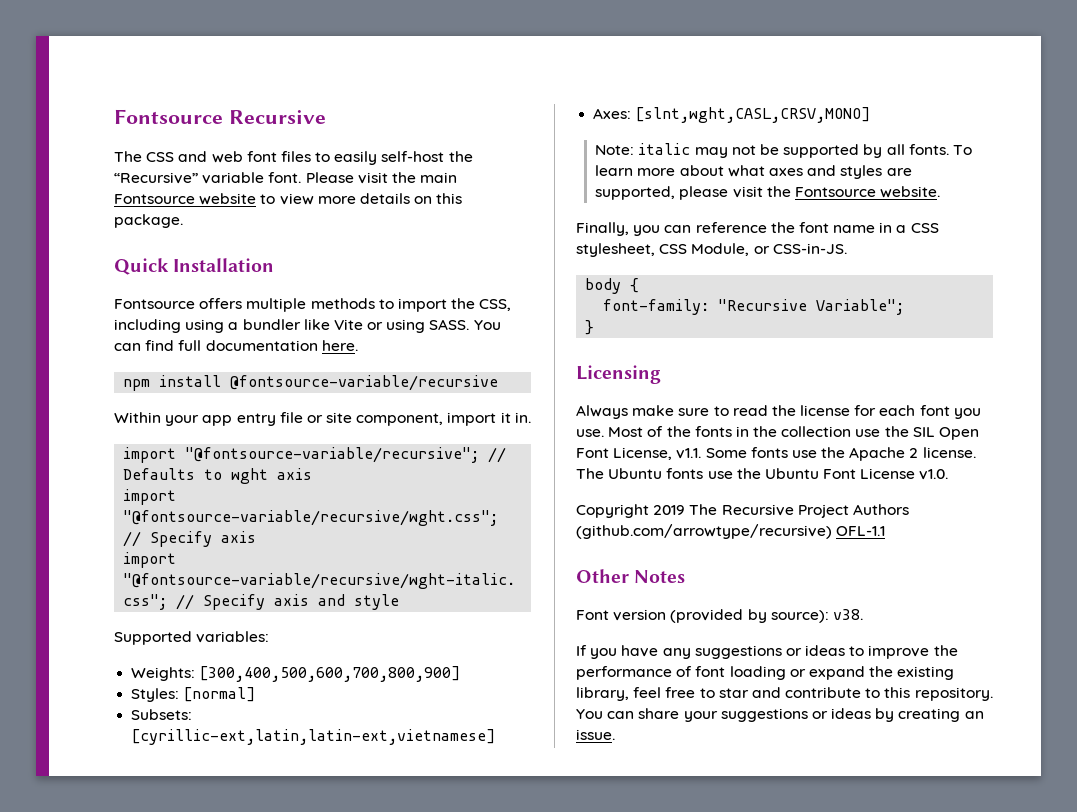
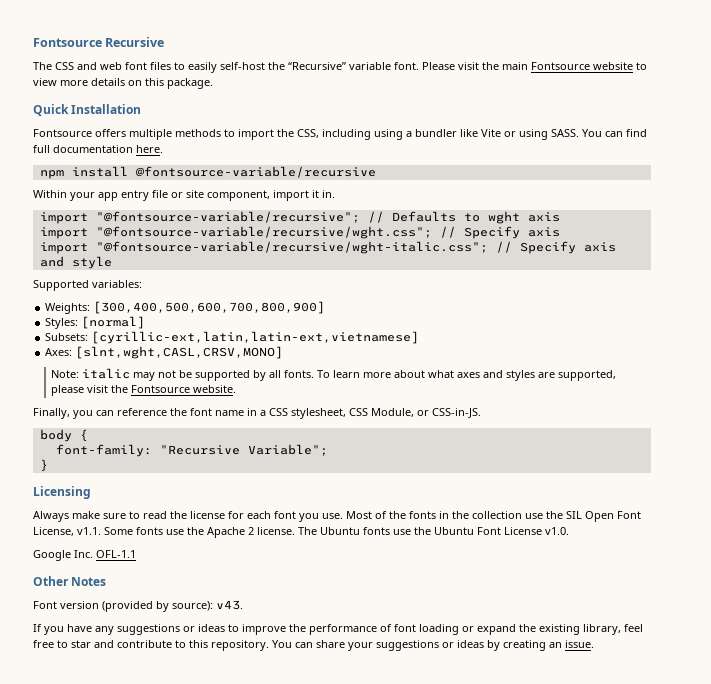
- Copyright 2019 The Recursive Project Authors (github.com/arrowtype/recursive) OFL-1.1
+ Google Inc. OFL-1.1
- Font version (provided by source): v38.
+ Font version (provided by source): v43.

